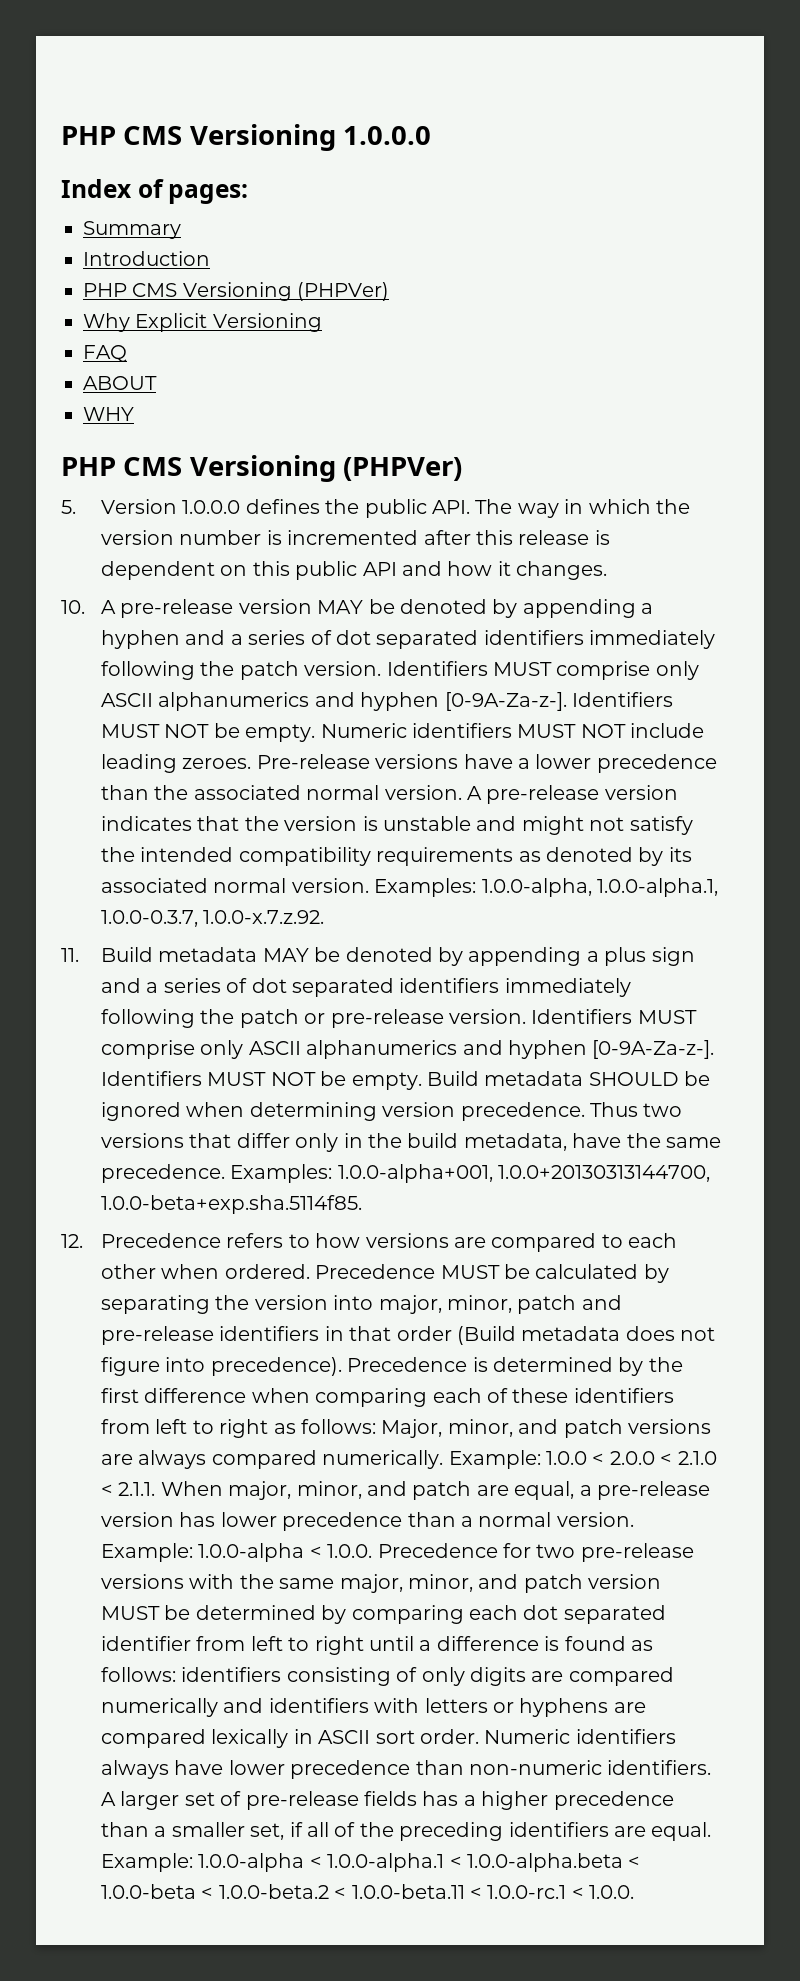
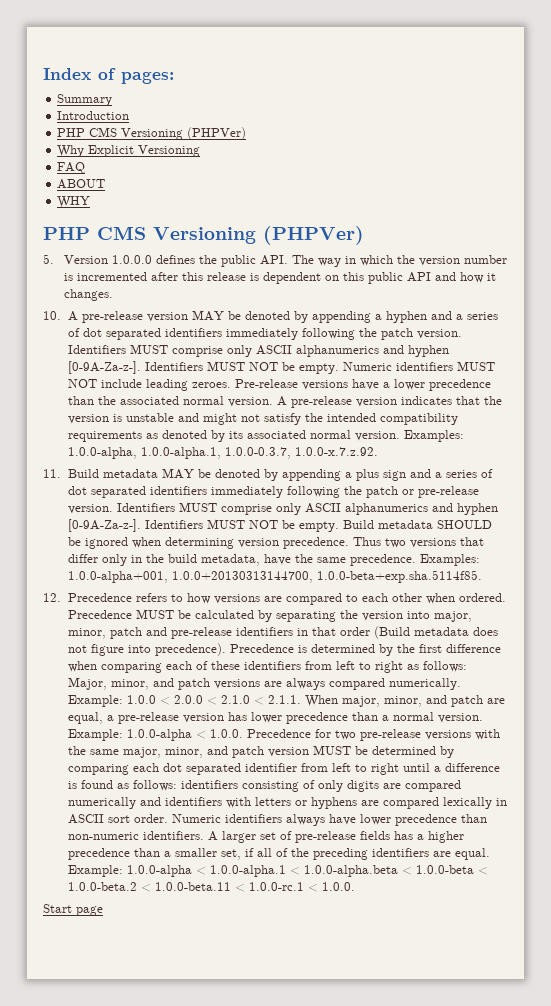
- PHP CMS Versioning 1.0.0.0
+ Start page

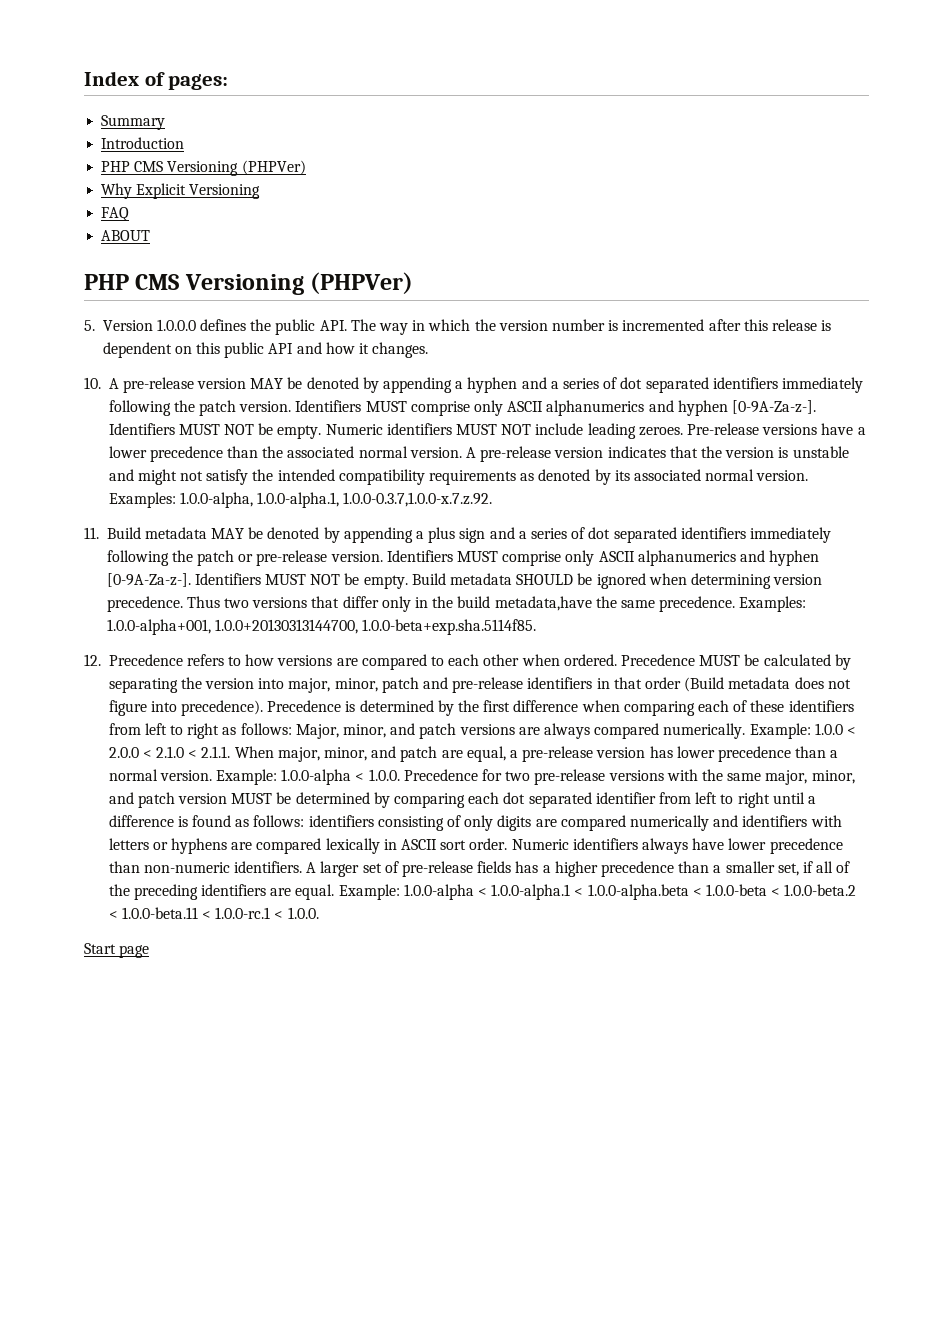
- WHY
- Examples: 1.0.0-alpha, 1.0.0-alpha.1, 1.0.0-0.3.7, 1.0.0-x.7.z.92.
+ Examples: 1.0.0-alpha, 1.0.0-alpha.1, 1.0.0-0.3.7,1.0.0-x.7.z.92.
- Thus two versions that differ only in the build metadata, have the same precedence.
+ Thus two versions that differ only in the build metadata,have the same precedence.

